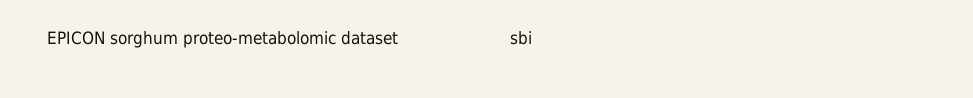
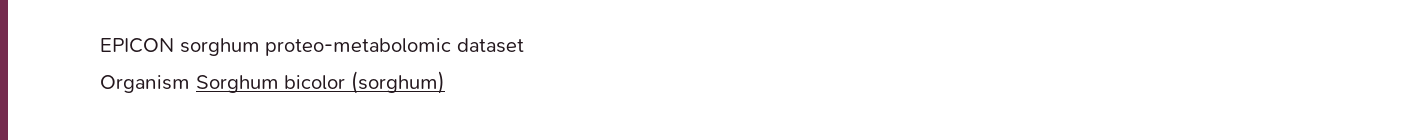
- sbi
+ Organism Sorghum bicolor (sorghum)

